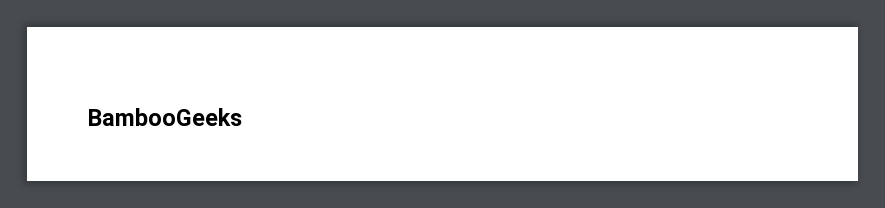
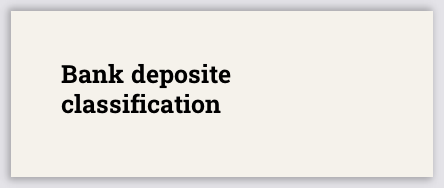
- BambooGeeks
+ Bank deposite classification

